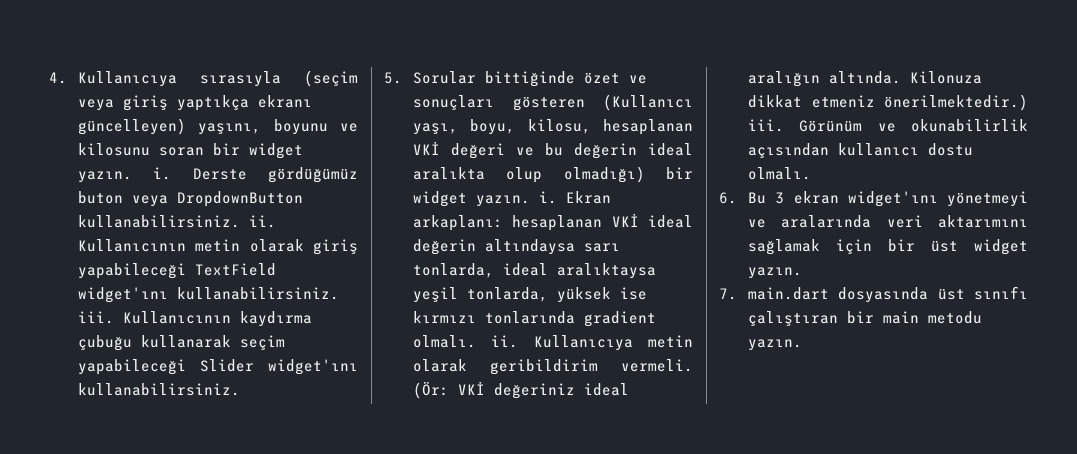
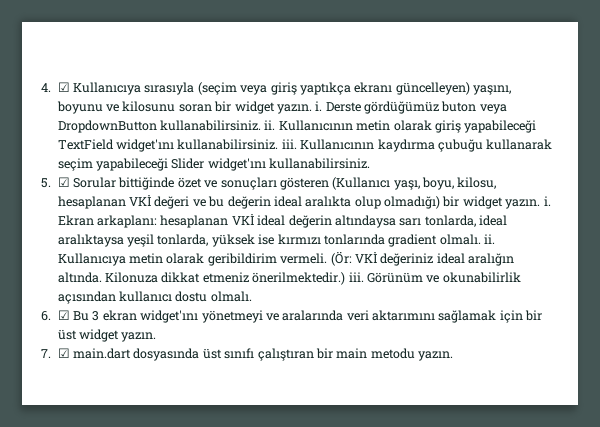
- 4. Kullanıcıya sırasıyla (seçim veya giriş yaptıkça ekranı güncelleyen) yaşını, boyunu ve kilosunu soran bir widget yazın. i.
+ 4. ☑ Kullanıcıya sırasıyla (seçim veya giriş yaptıkça ekranı güncelleyen) yaşını, boyunu ve kilosunu soran bir widget yazın. i.
- 5. Sorular bittiğinde özet ve sonuçları gösteren (Kullanıcı yaşı, boyu, kilosu, hesaplanan VKİ değeri ve bu değerin ideal aralıkta olup olmadığı) bir widget yazın. i.
+ 5. ☑ Sorular bittiğinde özet ve sonuçları gösteren (Kullanıcı yaşı, boyu, kilosu, hesaplanan VKİ değeri ve bu değerin ideal aralıkta olup olmadığı) bir widget yazın. i.
- 6. Bu 3 ekran widget'ını yönetmeyi ve aralarında veri aktarımını sağlamak için bir üst widget yazın.
+ 6. ☑ Bu 3 ekran widget'ını yönetmeyi ve aralarında veri aktarımını sağlamak için bir üst widget yazın.
- 7. main.dart dosyasında üst sınıfı çalıştıran bir main metodu yazın.
+ 7. ☑ main.dart dosyasında üst sınıfı çalıştıran bir main metodu yazın.

